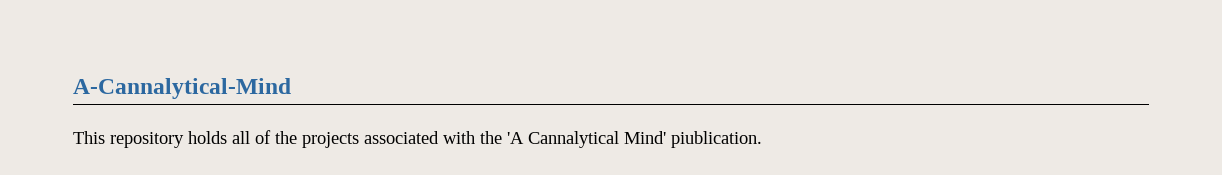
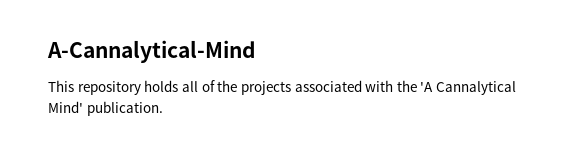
- This repository holds all of the projects associated with the 'A Cannalytical Mind' piublication.
+ This repository holds all of the projects associated with the 'A Cannalytical Mind' publication.

